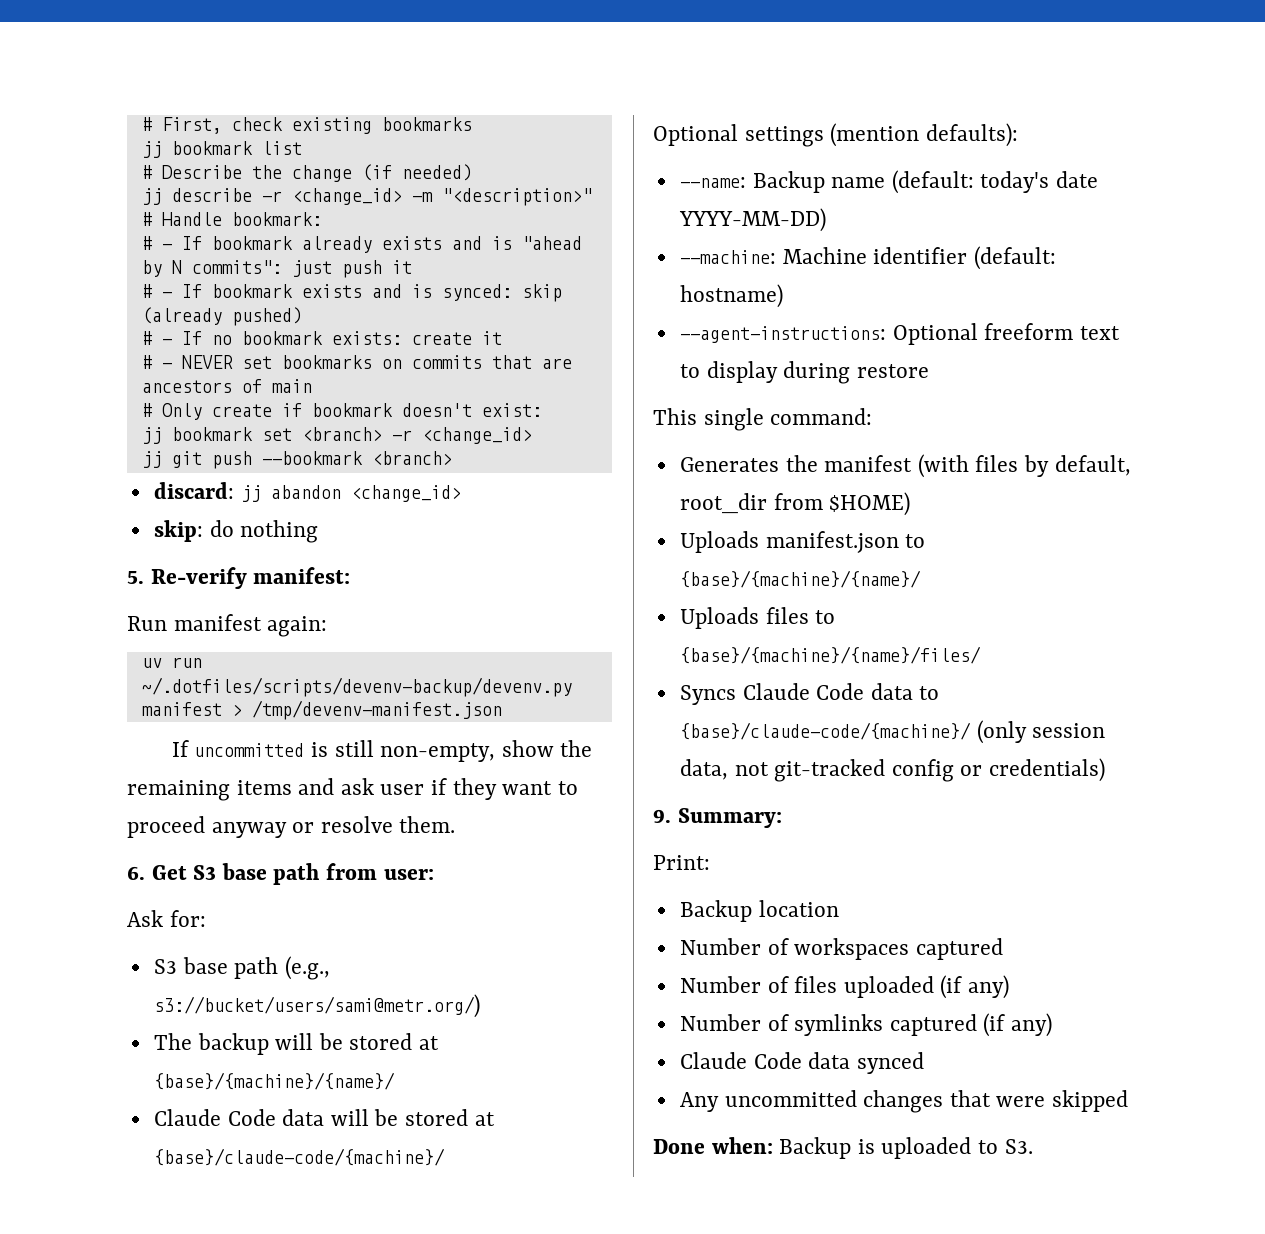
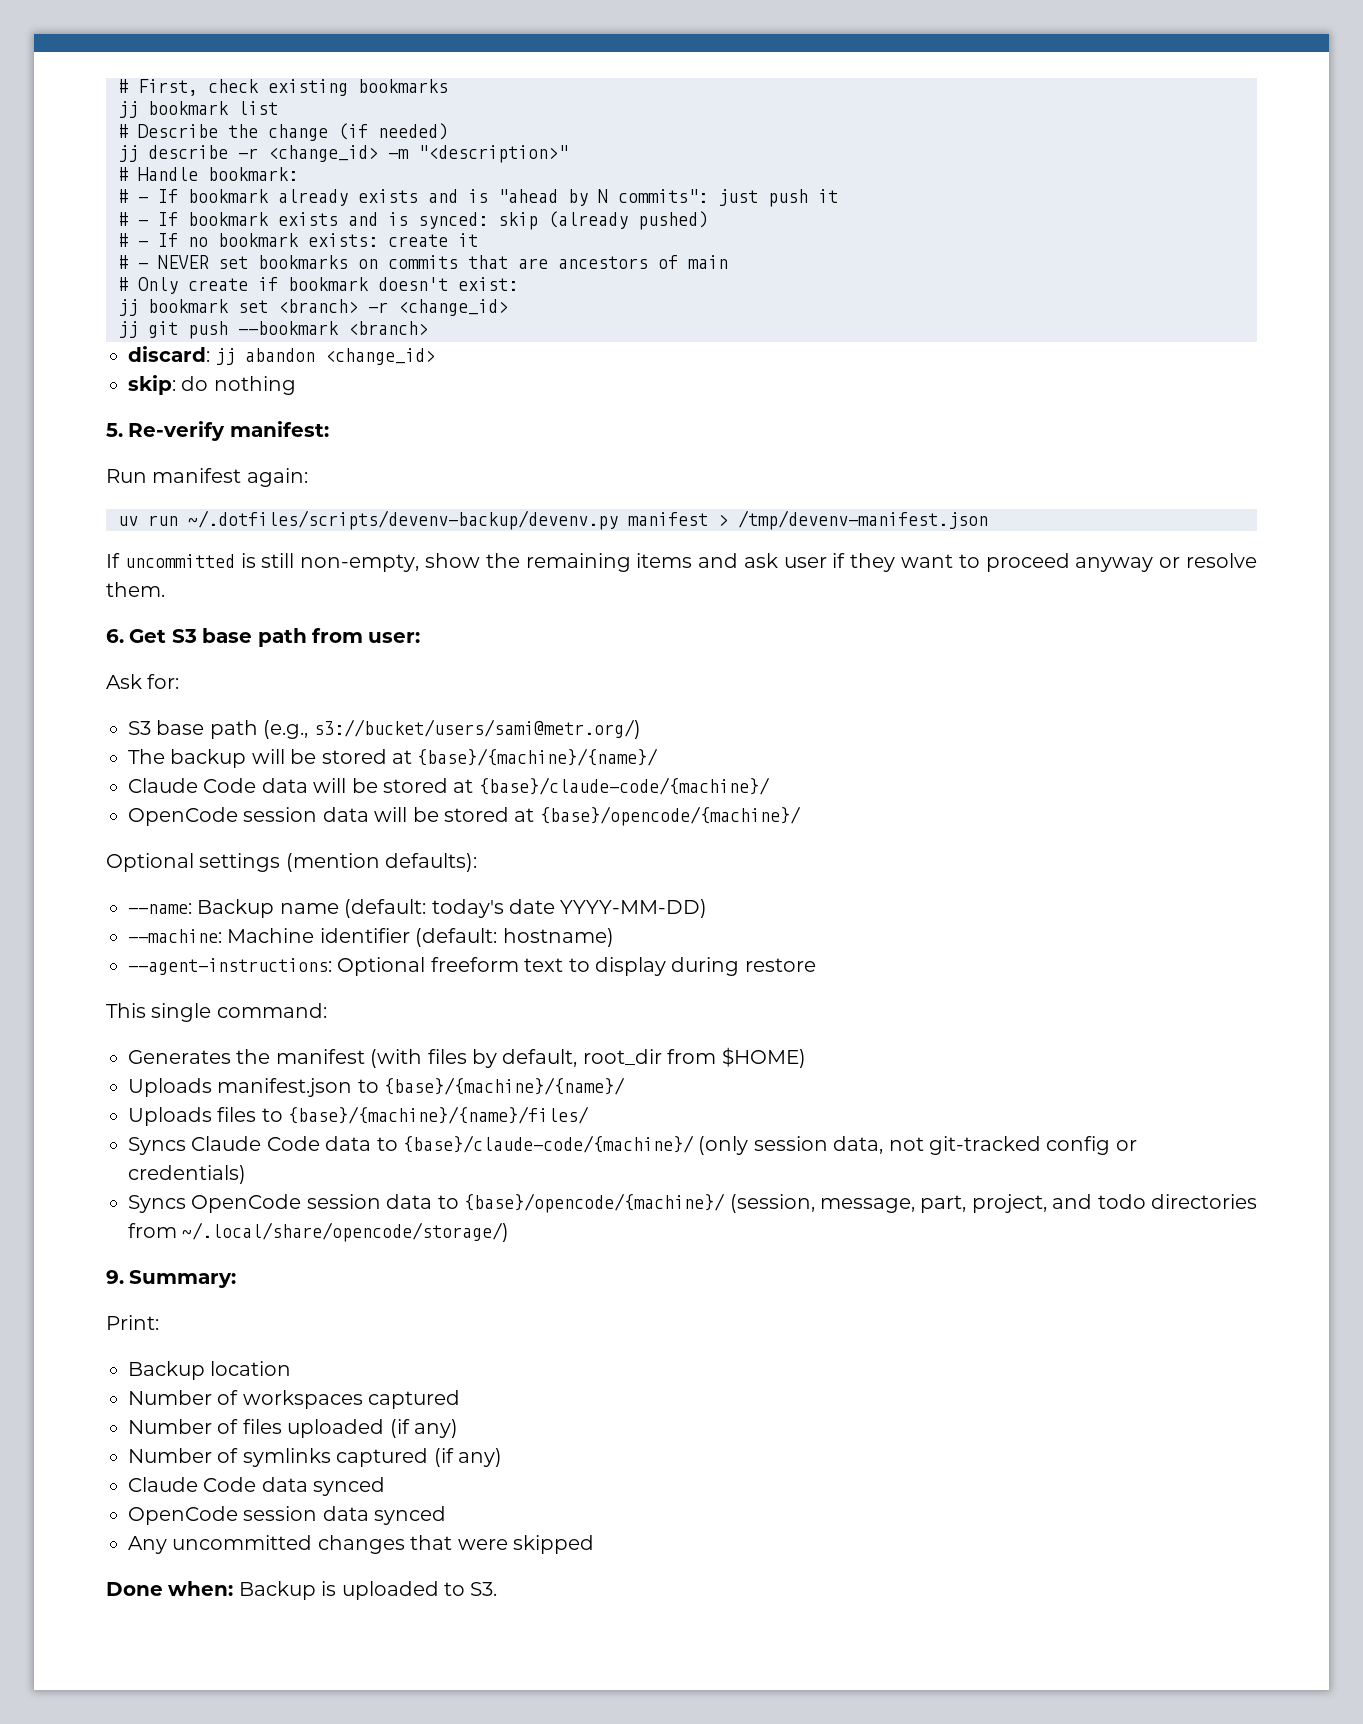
+ OpenCode session data will be stored at {base}/opencode/{machine}/
+ Syncs OpenCode session data to {base}/opencode/{machine}/ (session, message, part, project, and todo directories from ~/.local/share/opencode/storage/)
+ OpenCode session data synced

